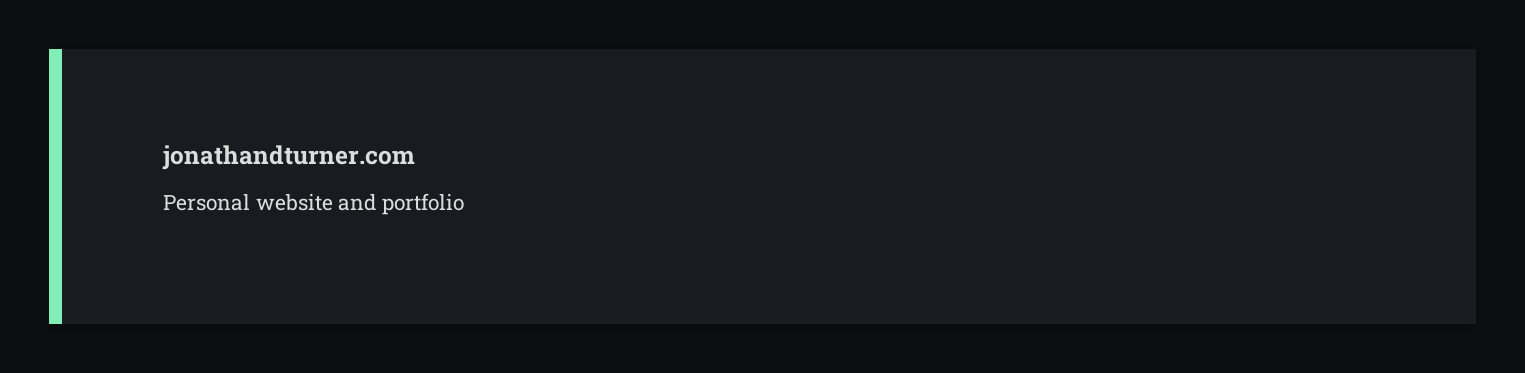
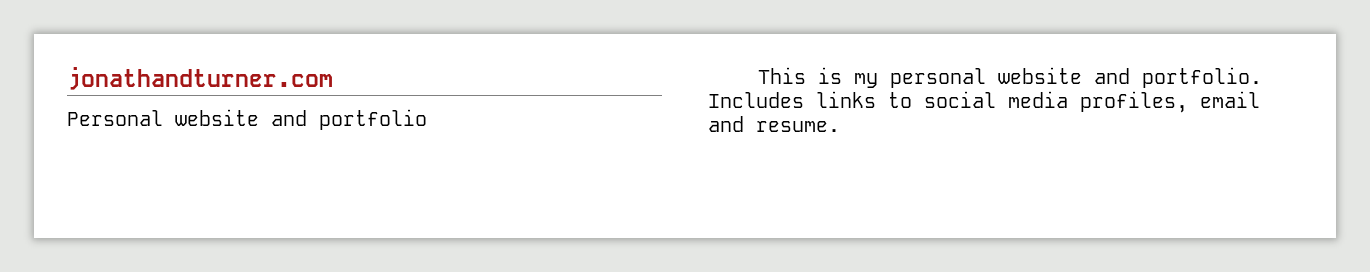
+ This is my personal website and portfolio. Includes links to social media profiles, email and resume.

